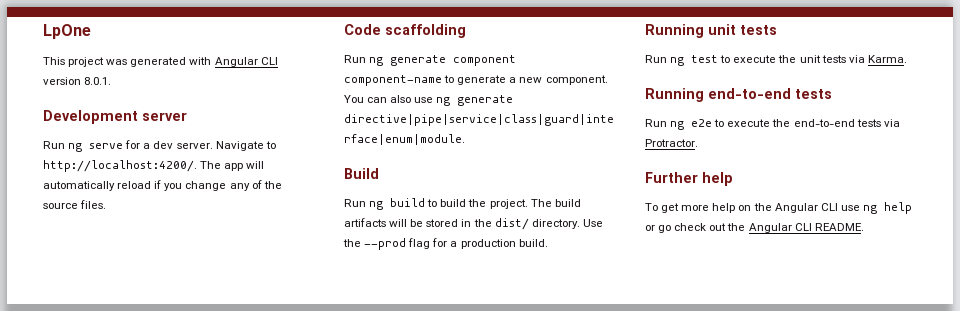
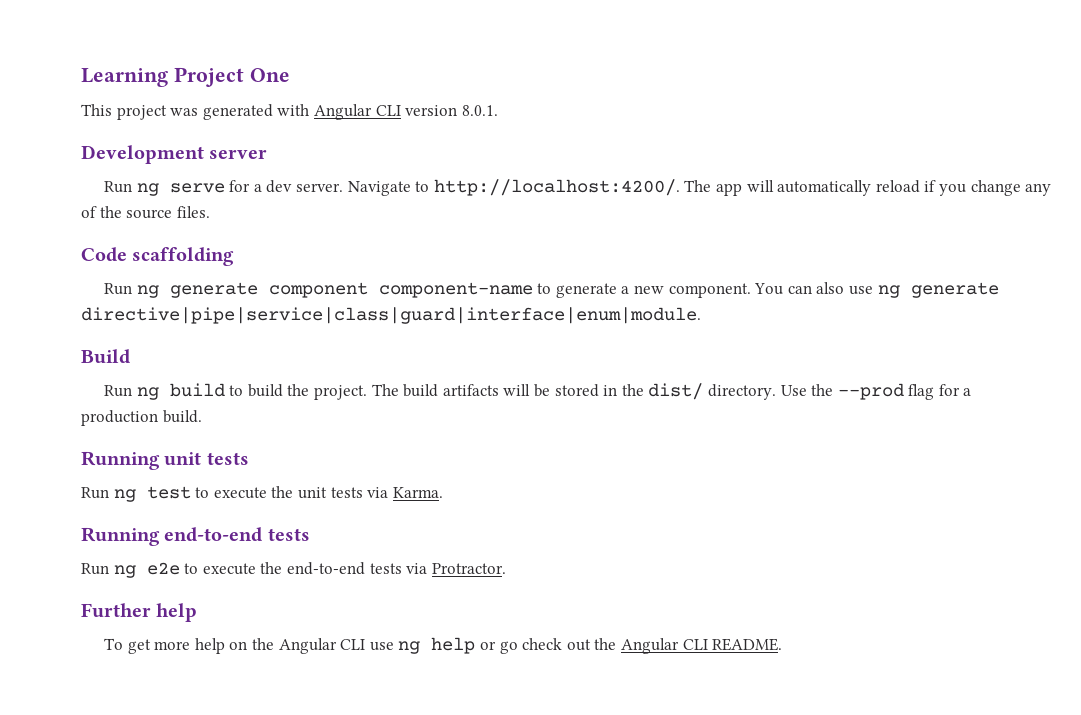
- LpOne
+ Learning Project One

